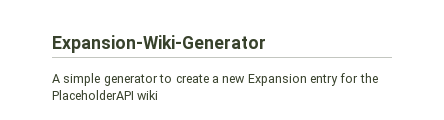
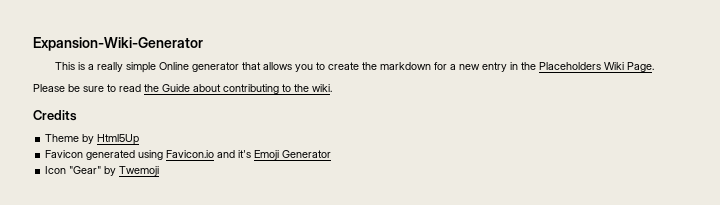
- A simple generator to create a new Expansion entry for the PlaceholderAPI wiki
+ This is a really simple Online generator that allows you to create the markdown for a new entry in the Placeholders Wiki Page.
+ Please be sure to read the Guide about contributing to the wiki.
+ Credits
+ Theme by Html5Up
+ Favicon generated using Favicon.io and it's Emoji Generator
+ Icon "Gear" by Twemoji

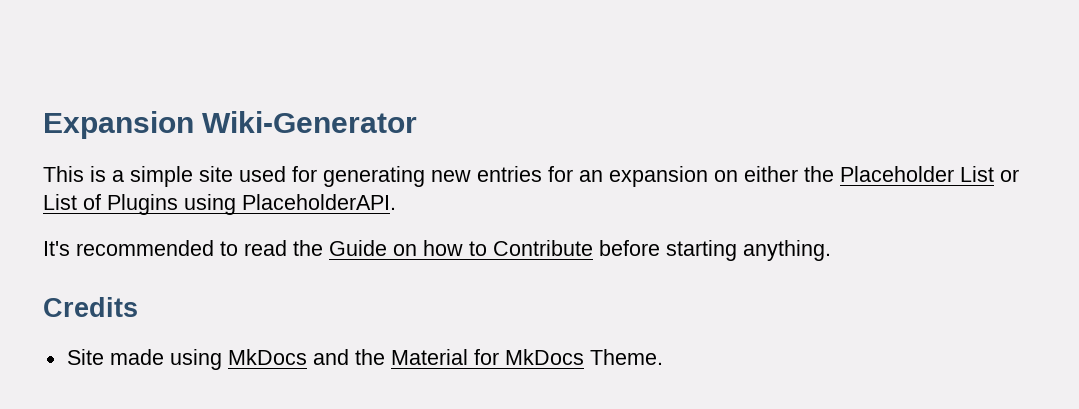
- Expansion-Wiki-Generator
+ Expansion Wiki-Generator
- This is a really simple Online generator that allows you to create the markdown for a new entry in the Placeholders Wiki Page.
- Please be sure to read the Guide about contributing to the wiki.
+ This is a simple site used for generating new entries for an expansion on either the Placeholder List or List of Plugins using PlaceholderAPI.
+ It's recommended to read the Guide on how to Contribute before starting anything.
  Credits
- Theme by Html5Up
- Favicon generated using Favicon.io and it's Emoji Generator
- Icon "Gear" by Twemoji
+ Site made using MkDocs and the Material for MkDocs Theme.

